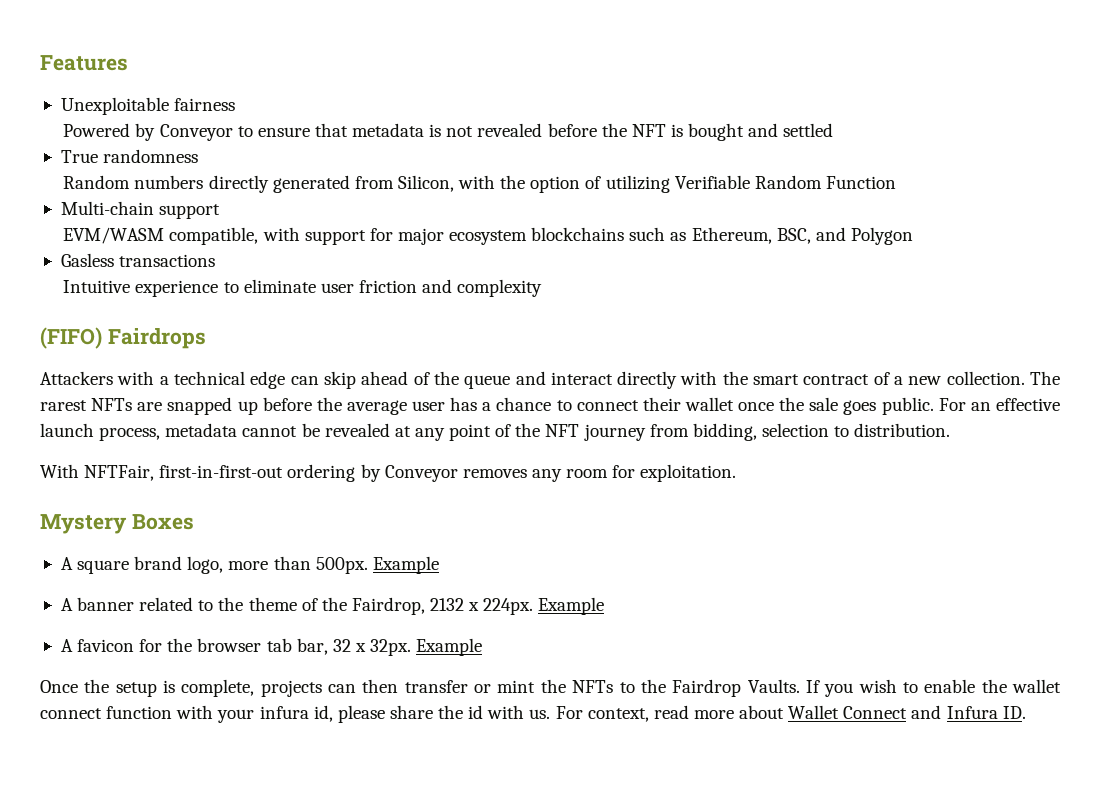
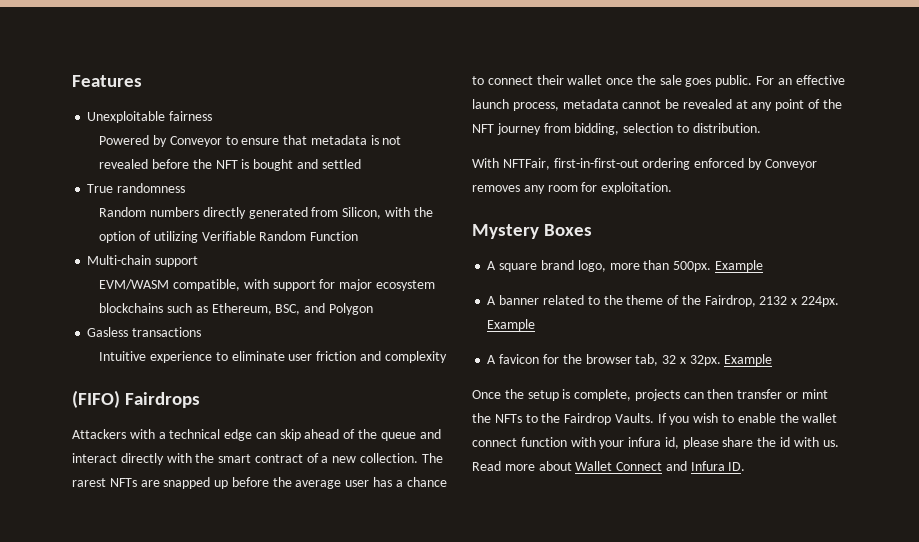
- With NFTFair, first-in-first-out ordering by Conveyor removes any room for exploitation.
+ With NFTFair, first-in-first-out ordering enforced by Conveyor removes any room for exploitation.
- A favicon for the browser tab bar, 32 x 32px.
+ A favicon for the browser tab, 32 x 32px.
- For context, read more about Wallet Connect and Infura ID.
+ Read more about Wallet Connect and Infura ID.

